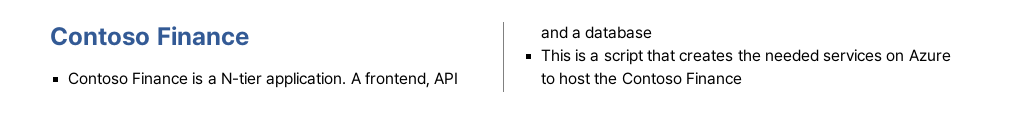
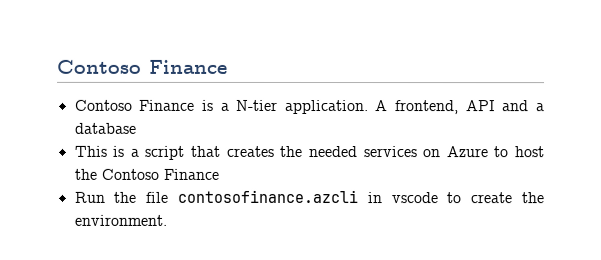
+ Run the file contosofinance.azcli in vscode to create the environment.

